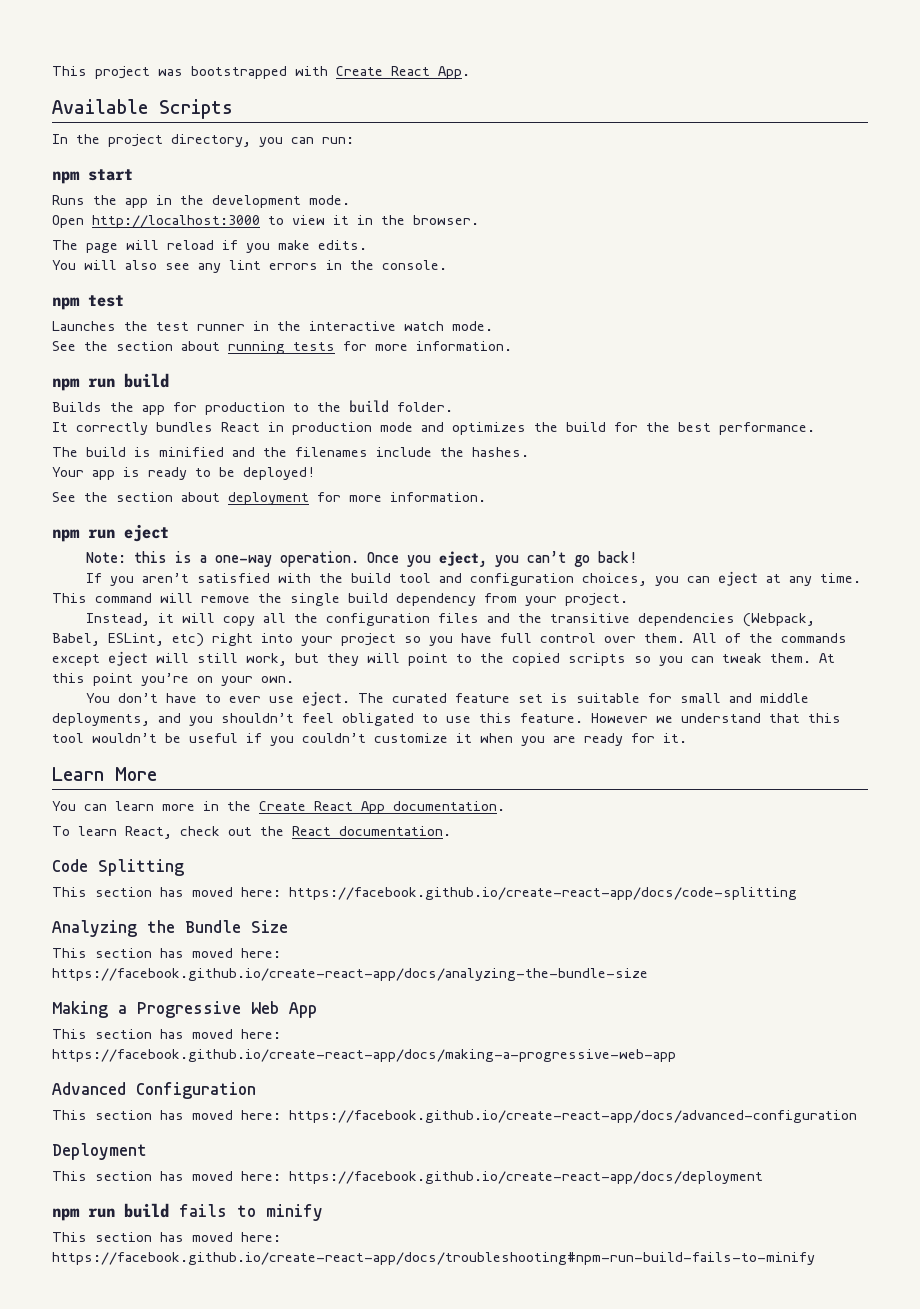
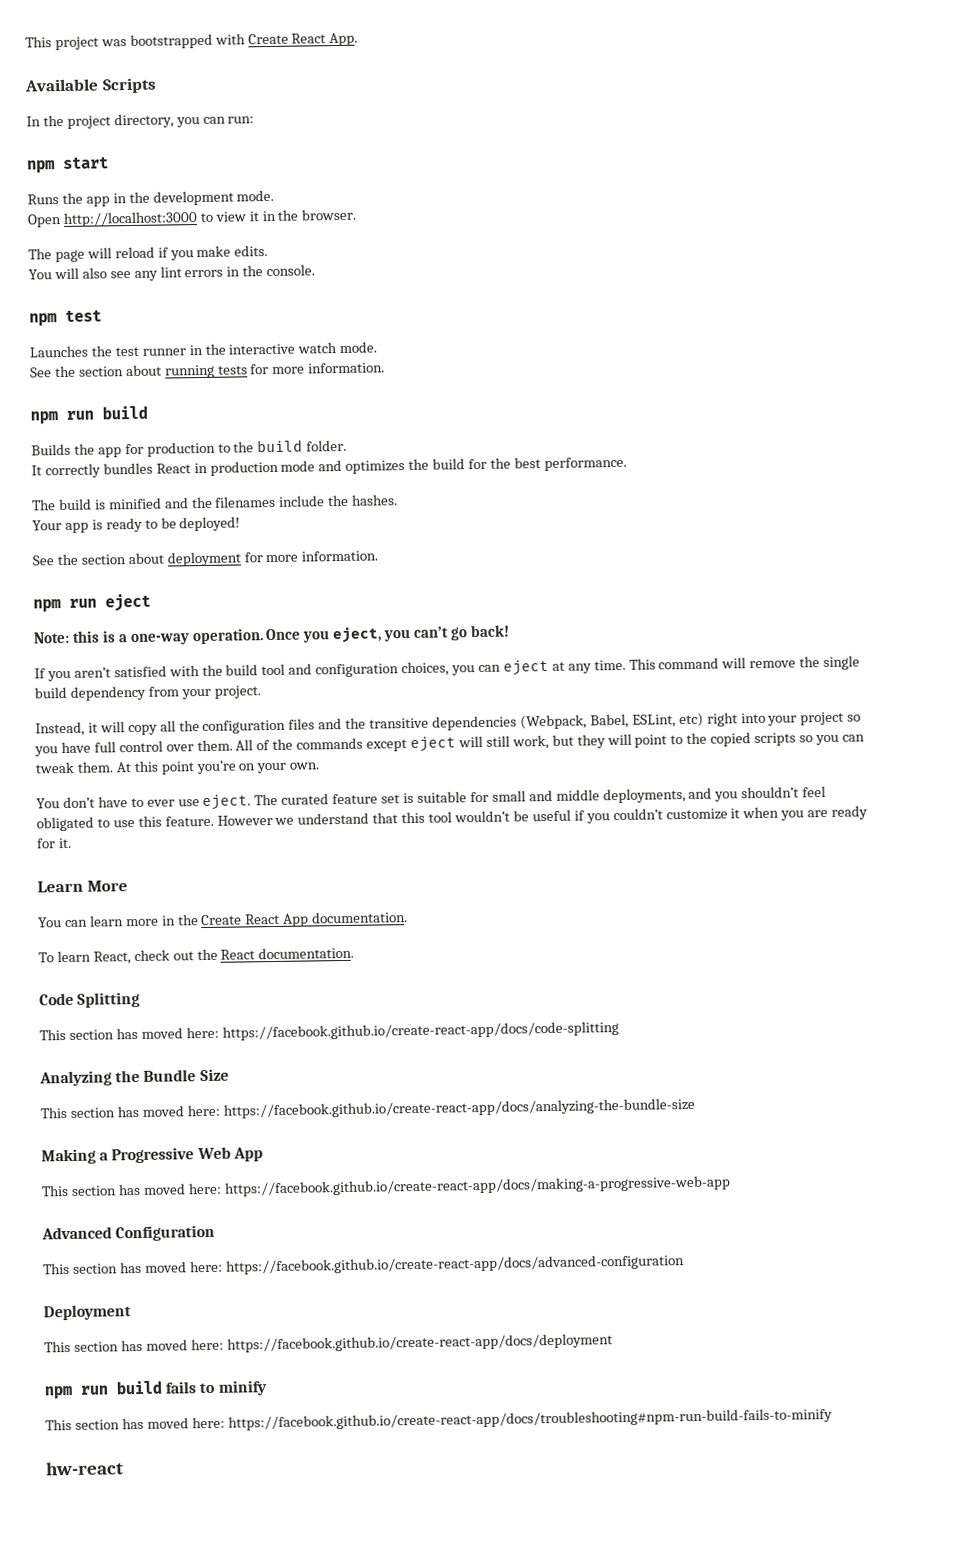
+ hw-react

